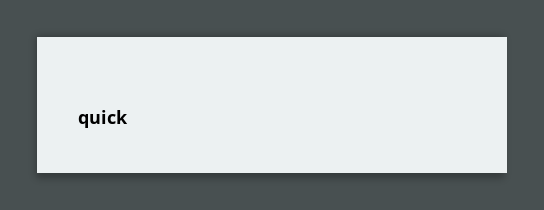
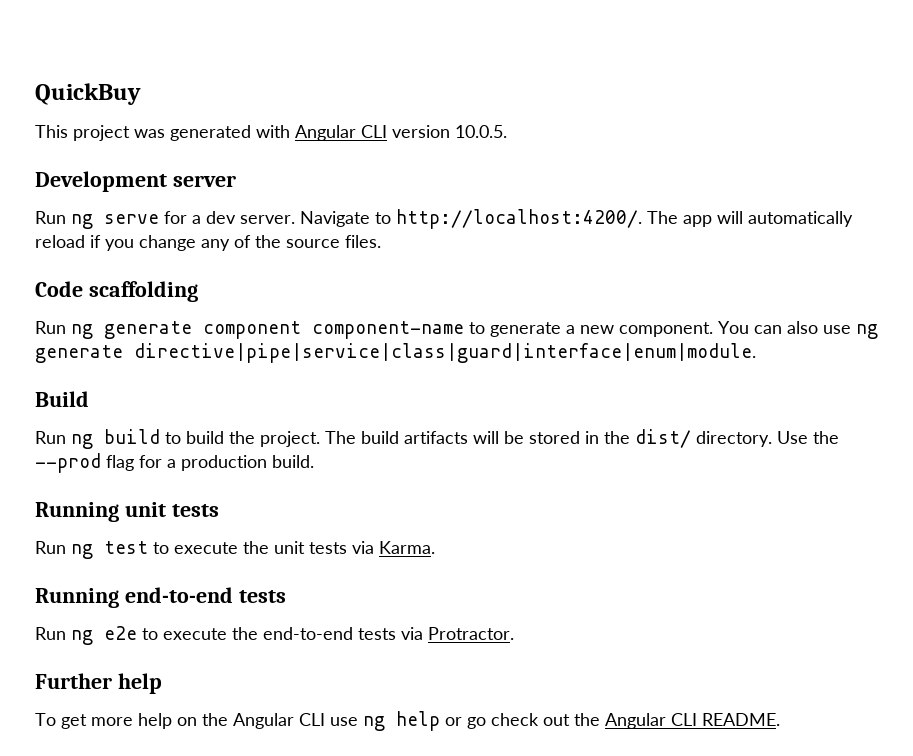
- quick
+ QuickBuy
+ This project was generated with Angular CLI version 10.0.5.
+ Development server
+ Run ng serve for a dev server. Navigate to http://localhost:4200/. The app will automatically reload if you change any of the source files.
+ Code scaffolding
+ Run ng generate component component-name to generate a new component. You can also use ng generate directive|pipe|service|class|guard|interface|enum|module.
+ Build
+ Run ng build to build the project. The build artifacts will be stored in the dist/ directory. Use the --prod flag for a production build.
+ Running unit tests
+ Run ng test to execute the unit tests via Karma.
+ Running end-to-end tests
+ Run ng e2e to execute the end-to-end tests via Protractor.
+ Further help
+ To get more help on the Angular CLI use ng help or go check out the Angular CLI README.

